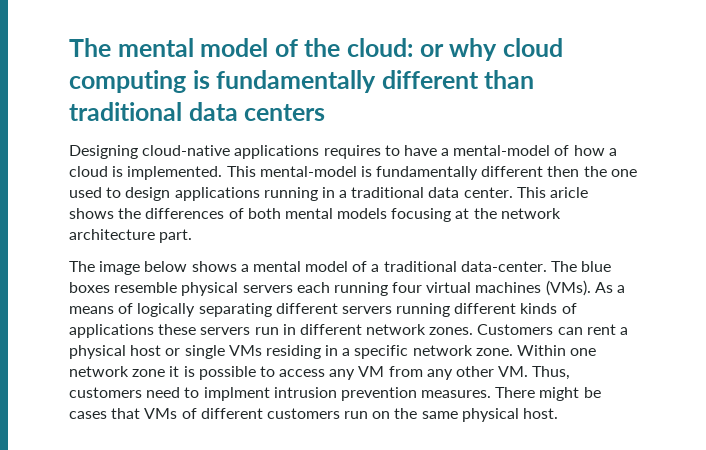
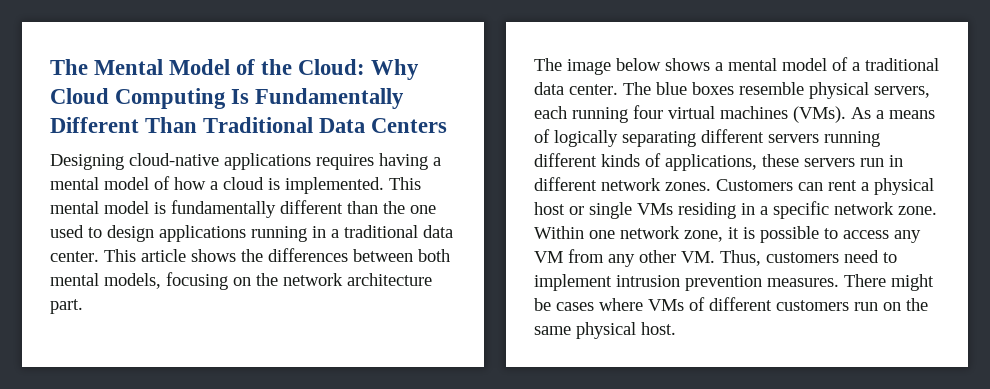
- The mental model of the cloud: or why cloud computing is fundamentally different than traditional data centers
+ The Mental Model of the Cloud: Why Cloud Computing Is Fundamentally Different Than Traditional Data Centers
- Designing cloud-native applications requires to have a mental-model of how a cloud is implemented.
+ Designing cloud-native applications requires having a mental model of how a cloud is implemented.
- This mental-model is fundamentally different then the one used to design applications running in a traditional data center.
+ This mental model is fundamentally different than the one used to design applications running in a traditional data center.
- This aricle shows the differences of both mental models focusing at the network architecture part.
+ This article shows the differences between both mental models, focusing on the network architecture part.
- The image below shows a mental model of a traditional data-center.
+ The image below shows a mental model of a traditional data center.
- The blue boxes resemble physical servers each running four virtual machines (VMs).
+ The blue boxes resemble physical servers, each running four virtual machines (VMs).
- As a means of logically separating different servers running different kinds of applications these servers run in different network zones.
+ As a means of logically separating different servers running different kinds of applications, these servers run in different network zones.
- Within one network zone it is possible to access any VM from any other VM. Thus, customers need to implment intrusion prevention measures.
+ Within one network zone, it is possible to access any VM from any other VM. Thus, customers need to implement intrusion prevention measures.
- There might be cases that VMs of different customers run on the same physical host.
+ There might be cases where VMs of different customers run on the same physical host.

